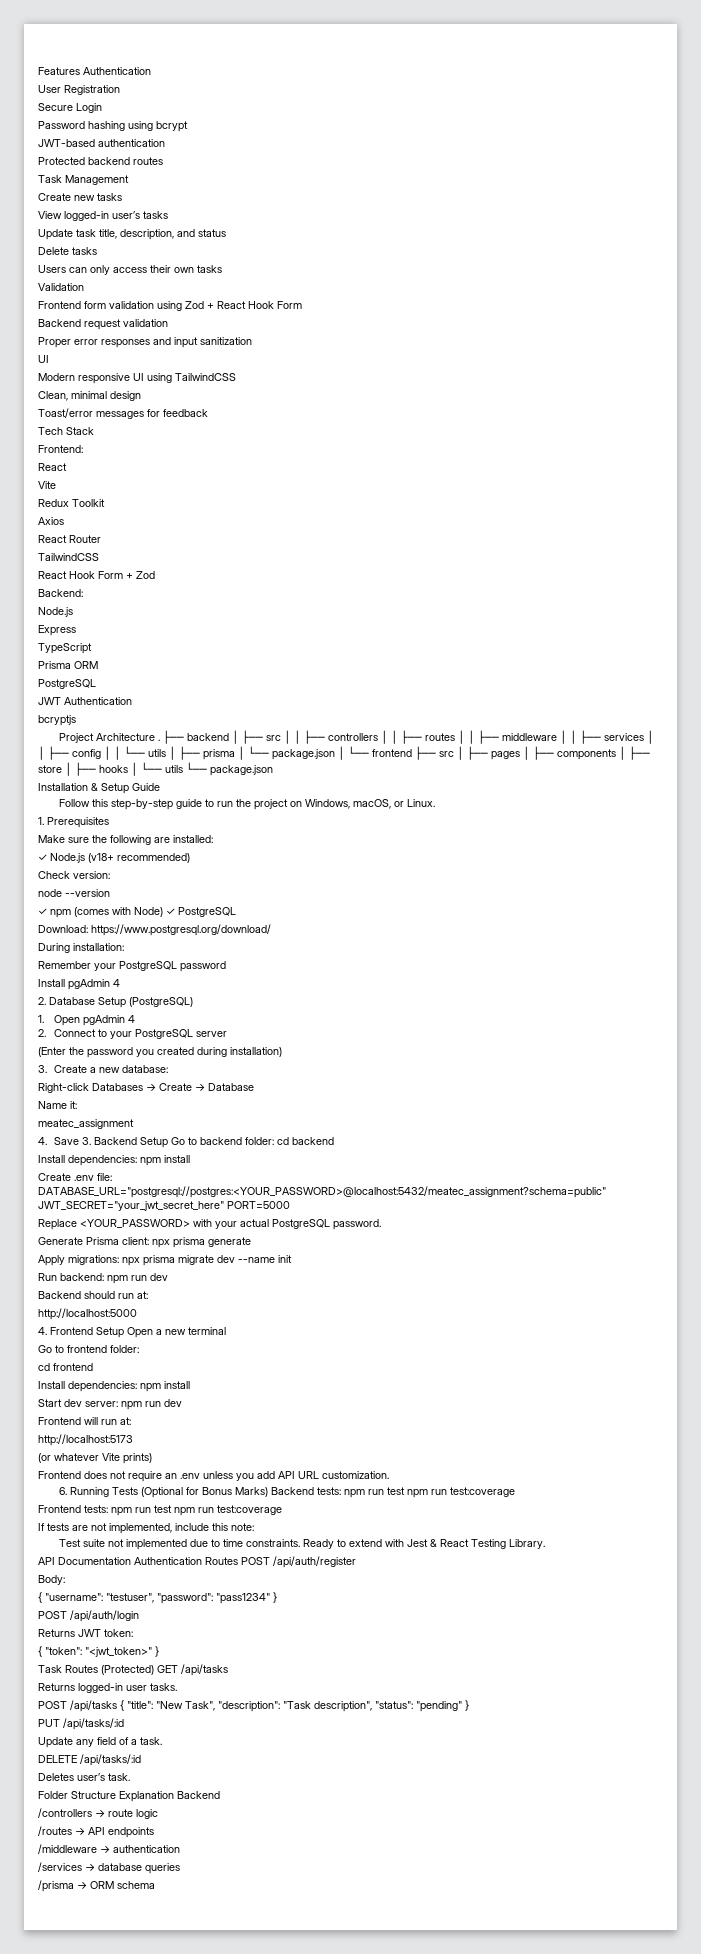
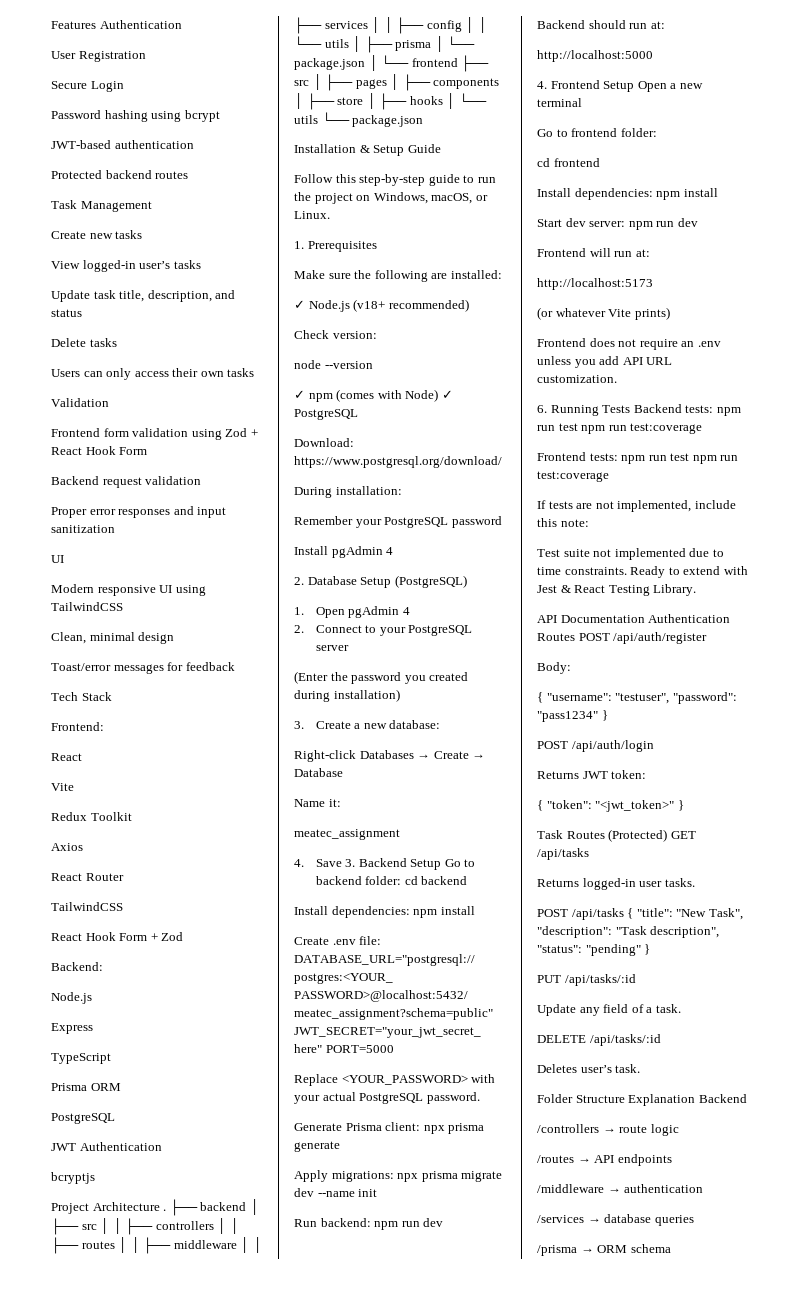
- 6. Running Tests (Optional for Bonus Marks) Backend tests: npm run test npm run test:coverage
+ 6. Running Tests Backend tests: npm run test npm run test:coverage

